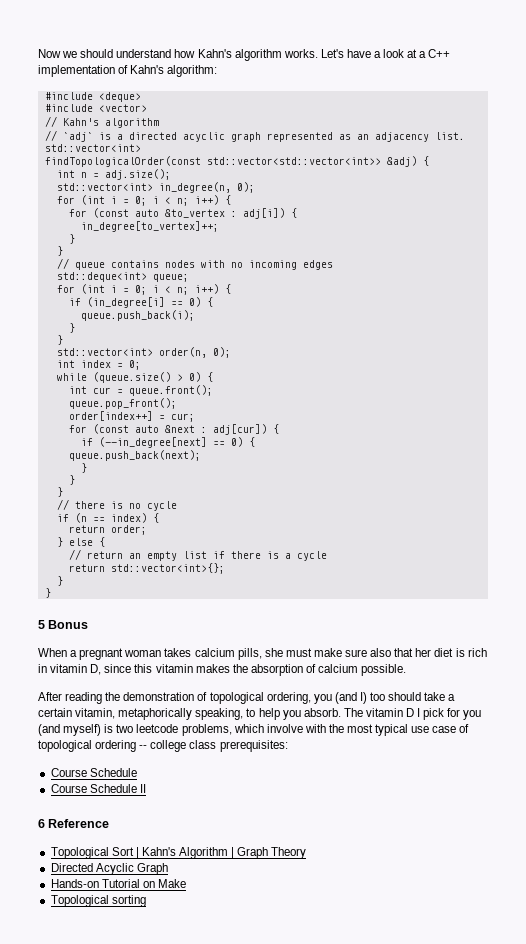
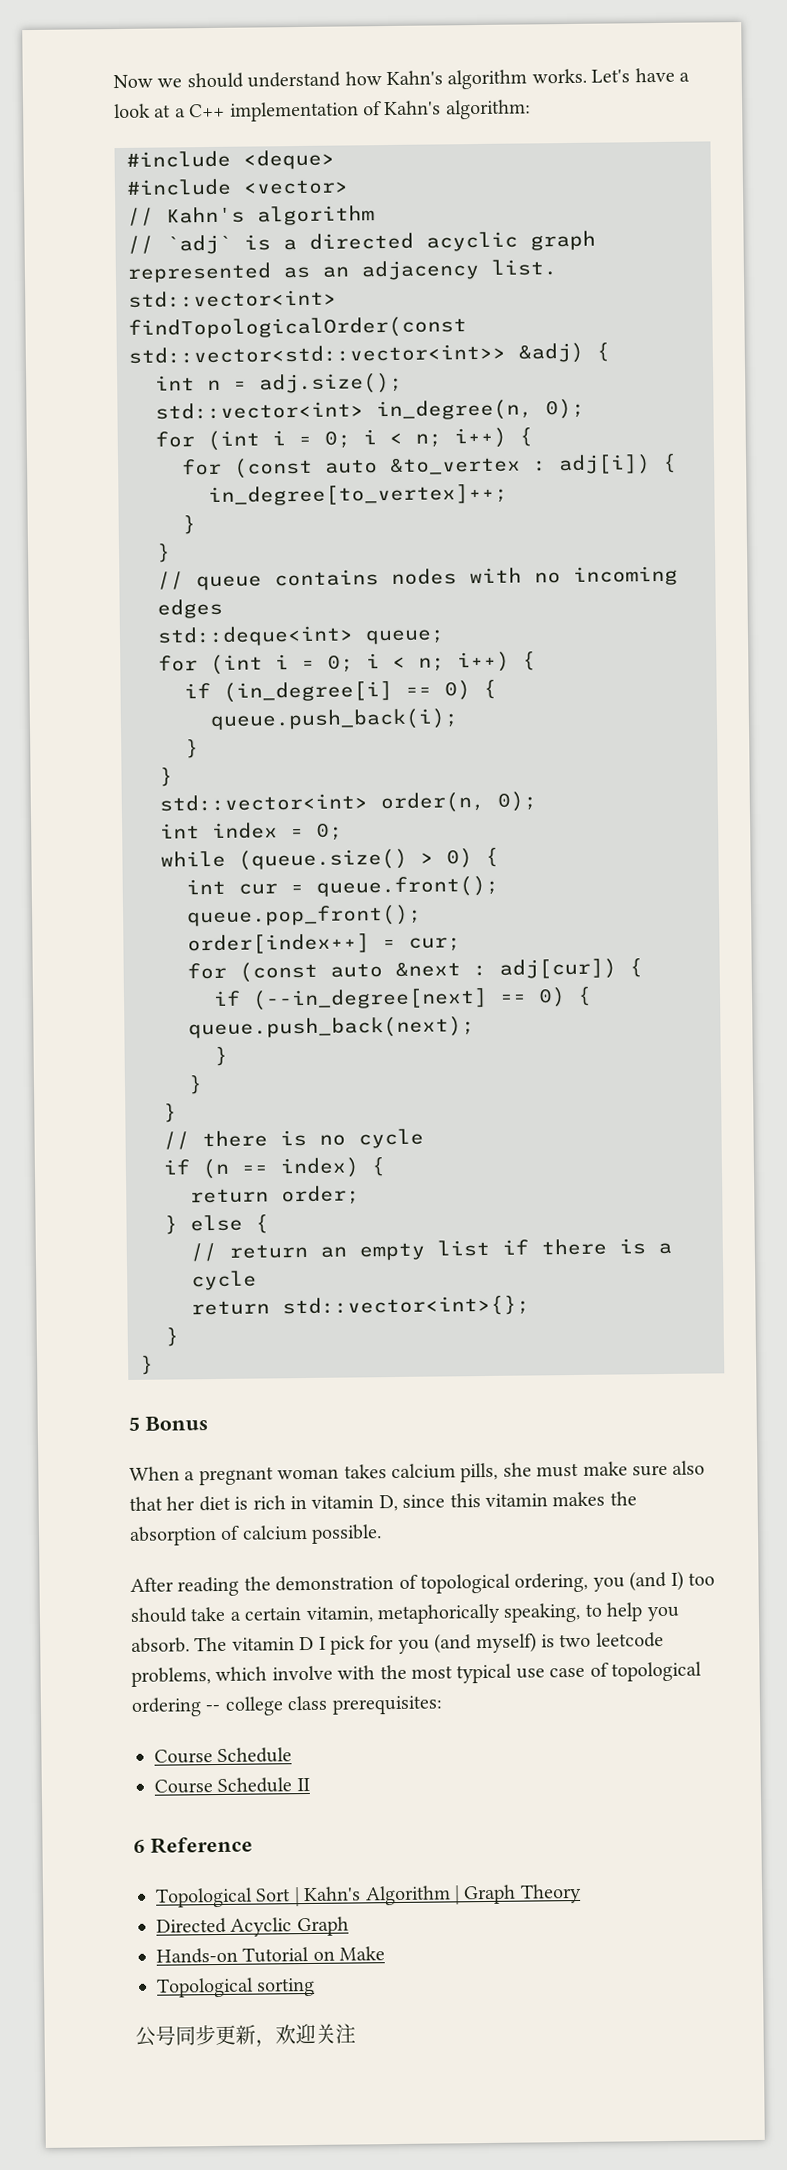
+ 公号同步更新，欢迎关注

